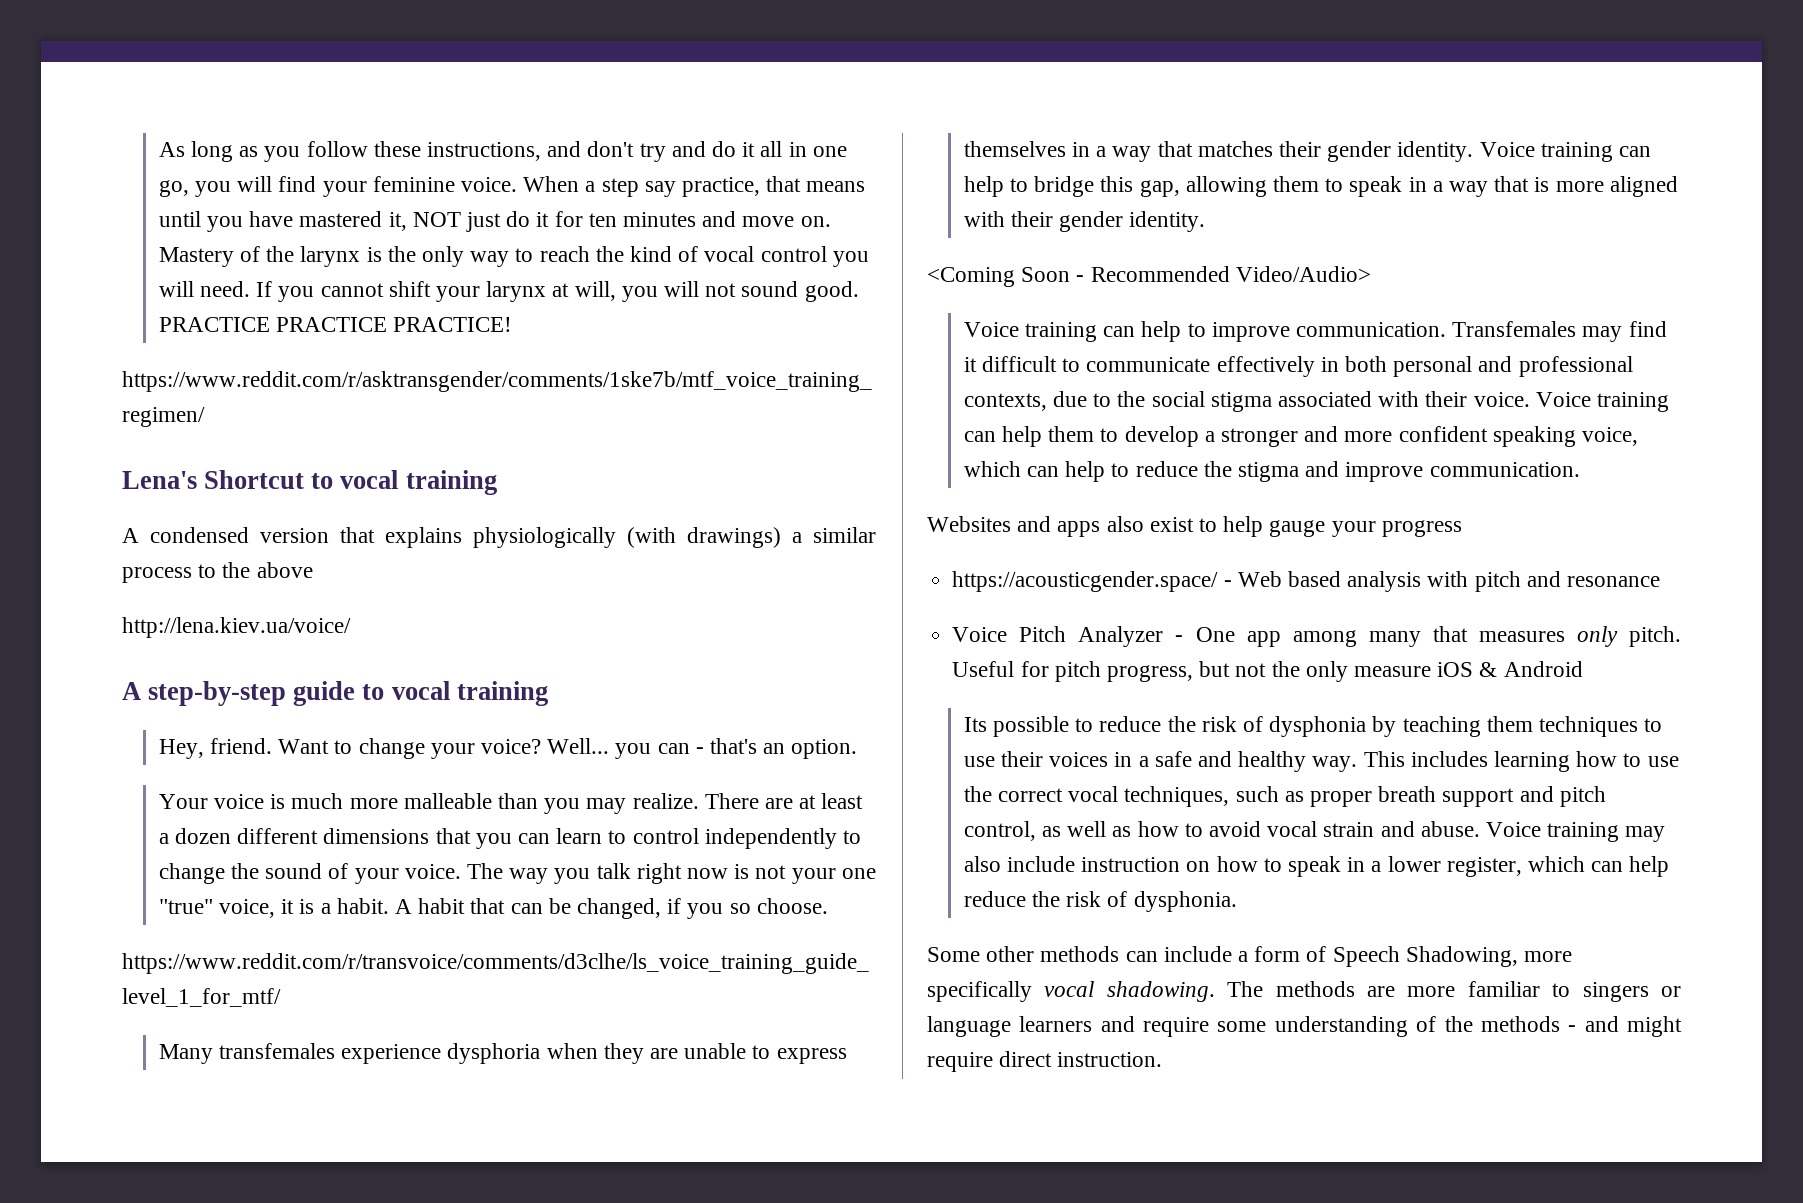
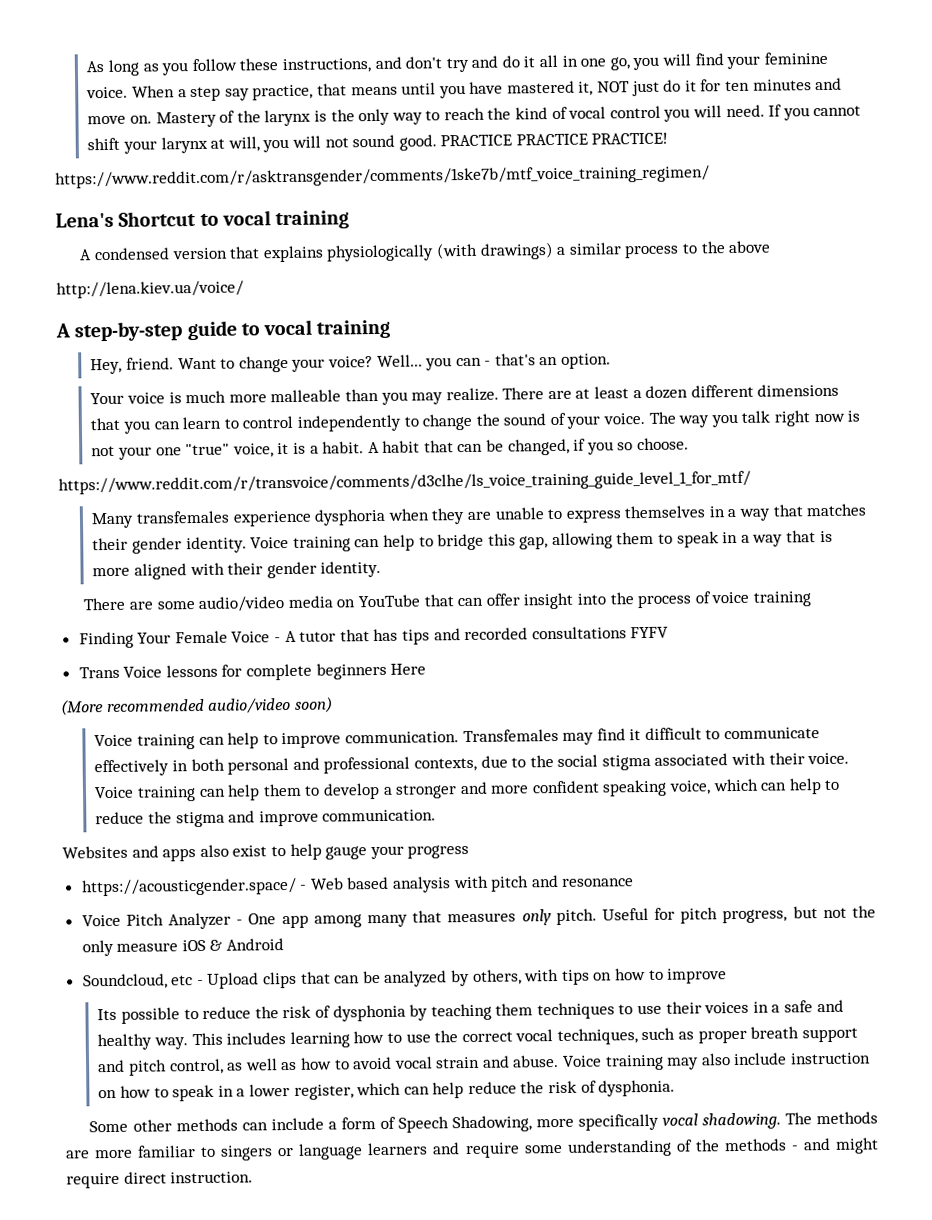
- <Coming Soon - Recommended Video/Audio>
+ There are some audio/video media on YouTube that can offer insight into the process of voice training
+ Finding Your Female Voice - A tutor that has tips and recorded consultations FYFV
+ Trans Voice lessons for complete beginners Here
+ (More recommended audio/video soon)
+ Soundcloud, etc - Upload clips that can be analyzed by others, with tips on how to improve

